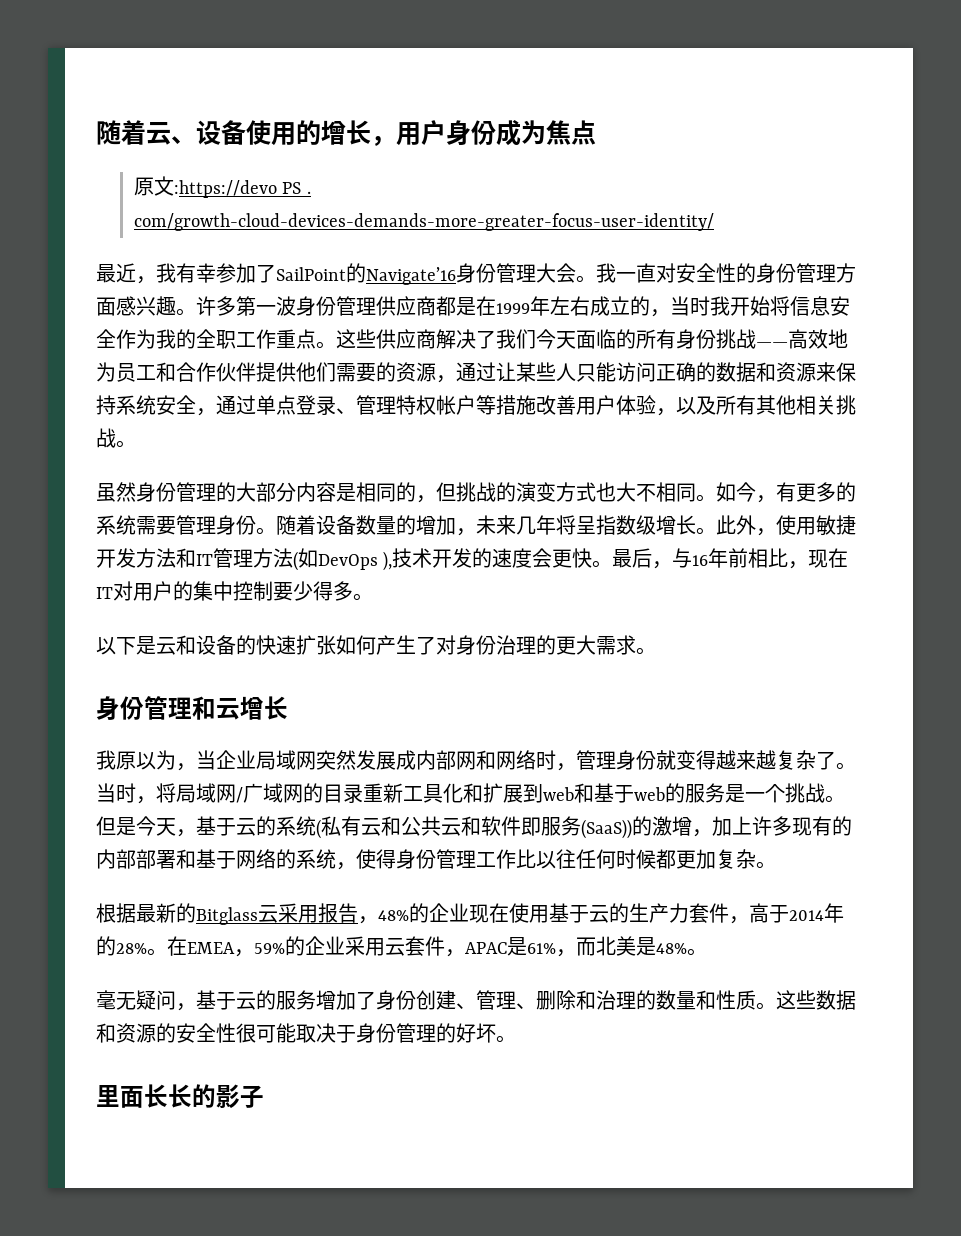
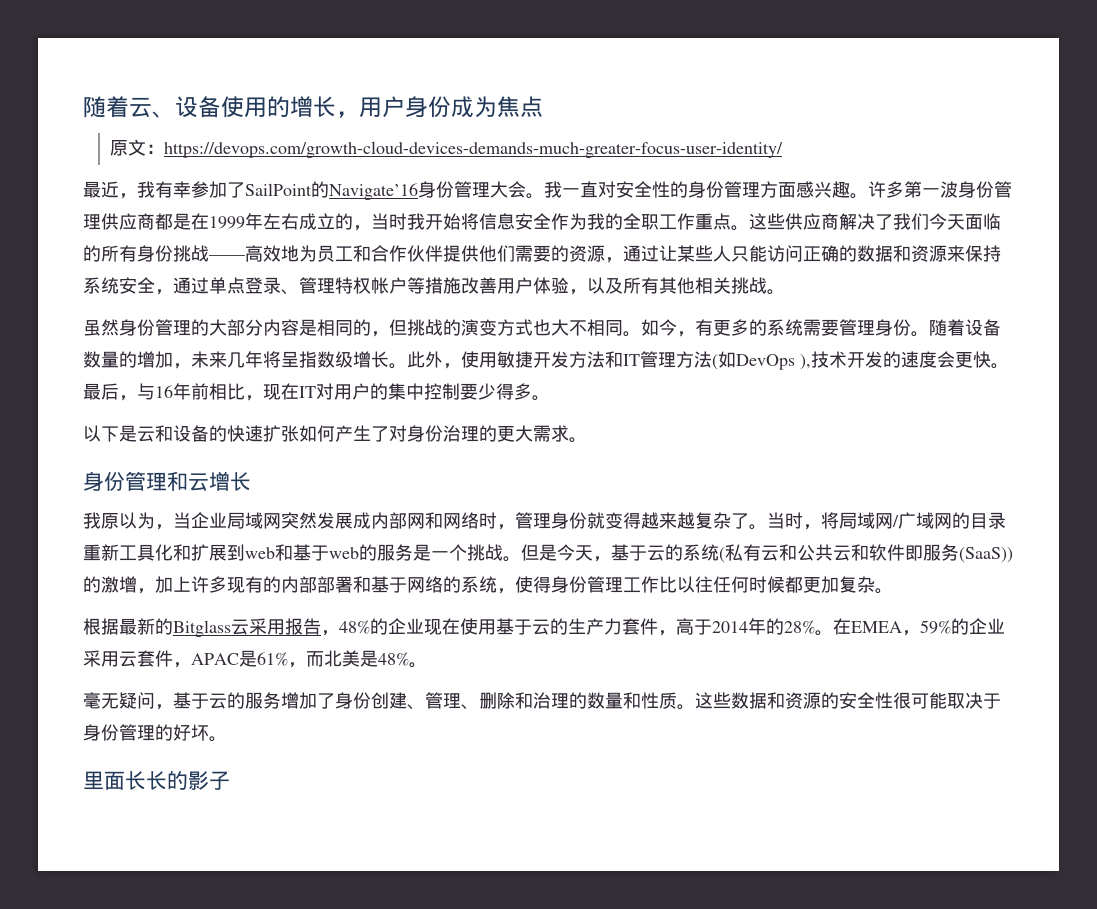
- 原文:https://devo PS . com/growth-cloud-devices-demands-more-greater-focus-user-identity/
+ 原文：https://devops.com/growth-cloud-devices-demands-much-greater-focus-user-identity/

